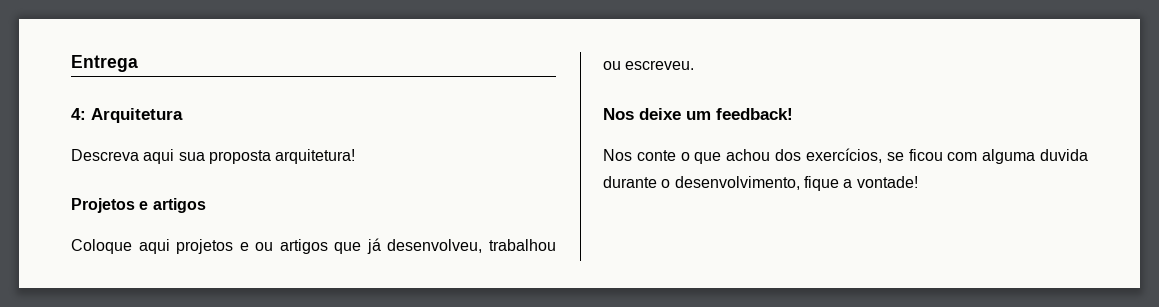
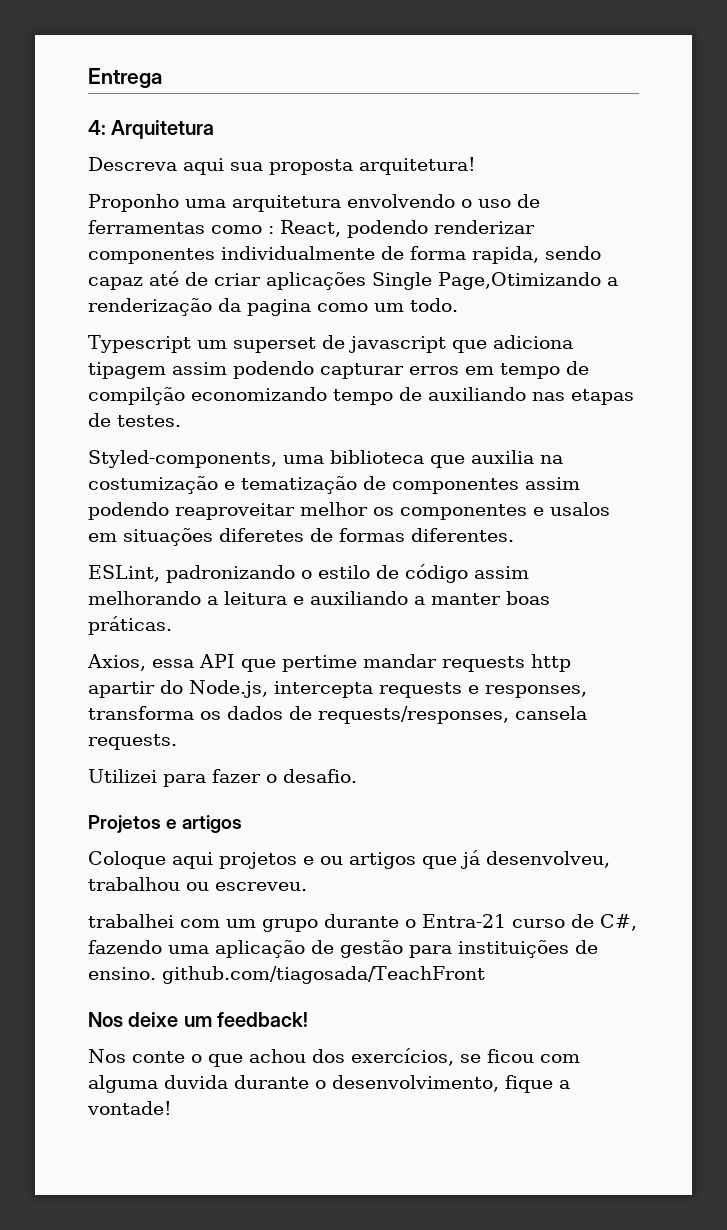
+ Proponho uma arquitetura envolvendo o uso de ferramentas como : React, podendo renderizar componentes individualmente de forma rapida, sendo capaz até de criar aplicações Single Page,Otimizando a renderização da pagina como um todo.
+ Typescript um superset de javascript que adiciona tipagem assim podendo capturar erros em tempo de compilção economizando tempo de auxiliando nas etapas de testes.
+ Styled-components, uma biblioteca que auxilia na costumização e tematização de componentes assim podendo reaproveitar melhor os componentes e usalos em situações diferetes de formas diferentes.
+ ESLint, padronizando o estilo de código assim melhorando a leitura e auxiliando a manter boas práticas.
+ Axios, essa API que pertime mandar requests http apartir do Node.js, intercepta requests e responses, transforma os dados de requests/responses, cansela requests.
+ Utilizei para fazer o desafio.
+ trabalhei com um grupo durante o Entra-21 curso de C#, fazendo uma aplicação de gestão para instituições de ensino. github.com/tiagosada/TeachFront

